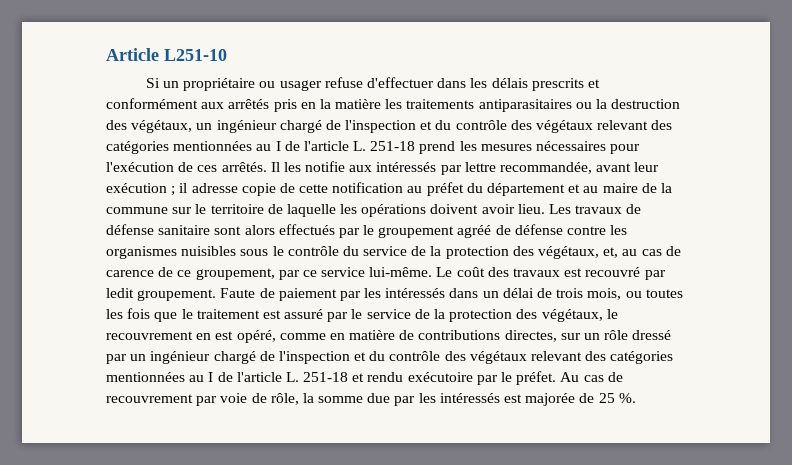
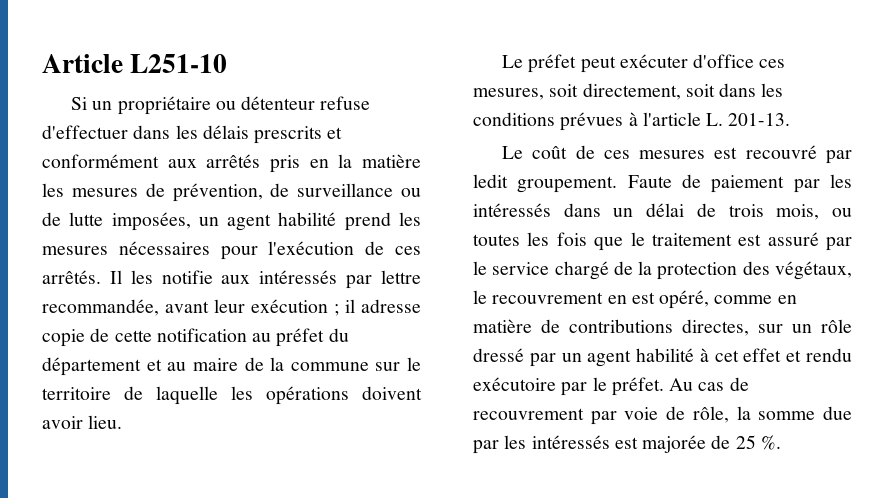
- Si un propriétaire ou usager refuse d'effectuer dans les délais prescrits et conformément aux arrêtés pris en la matière les traitements antiparasitaires ou la destruction des végétaux, un ingénieur chargé de l'inspection et du contrôle des végétaux relevant des catégories mentionnées au I de l'article L. 251-18 prend les mesures nécessaires pour l'exécution de ces arrêtés.
+ Si un propriétaire ou détenteur refuse d'effectuer dans les délais prescrits et conformément aux arrêtés pris en la matière les mesures de prévention, de surveillance ou de lutte imposées, un agent habilité prend les mesures nécessaires pour l'exécution de ces arrêtés.
- Il les notifie aux intéressés par lettre recommandée, avant leur exécution ; il adresse copie de cette notification au préfet du département et au maire de la commune sur le territoire de laquelle les opérations doivent avoir lieu. Les travaux de défense sanitaire sont alors effectués par le groupement agréé de défense contre les organismes nuisibles sous le contrôle du service de la protection des végétaux, et, au cas de carence de ce groupement, par ce service lui-même. Le coût des travaux est recouvré par ledit groupement.
+ Il les notifie aux intéressés par lettre recommandée, avant leur exécution ; il adresse copie de cette notification au préfet du département et au maire de la commune sur le territoire de laquelle les opérations doivent avoir lieu.
+ Le préfet peut exécuter d'office ces mesures, soit directement, soit dans les conditions prévues à l'article L. 201-13.
+ Le coût de ces mesures est recouvré par ledit groupement.
- Faute de paiement par les intéressés dans un délai de trois mois, ou toutes les fois que le traitement est assuré par le service de la protection des végétaux, le recouvrement en est opéré, comme en matière de contributions directes, sur un rôle dressé par un ingénieur chargé de l'inspection et du contrôle des végétaux relevant des catégories mentionnées au I de l'article L. 251-18 et rendu exécutoire par le préfet.
+ Faute de paiement par les intéressés dans un délai de trois mois, ou toutes les fois que le traitement est assuré par le service chargé de la protection des végétaux, le recouvrement en est opéré, comme en matière de contributions directes, sur un rôle dressé par un agent habilité à cet effet et rendu exécutoire par le préfet.

